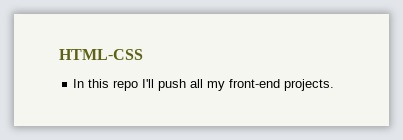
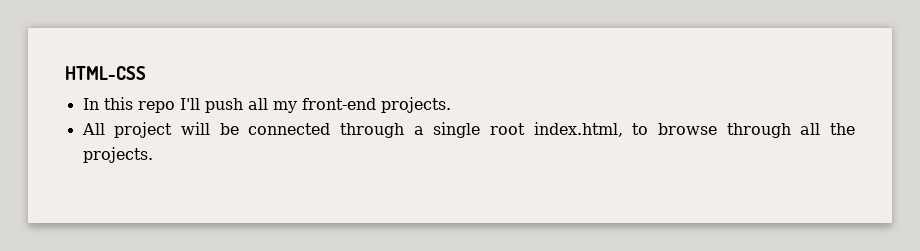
+ All project will be connected through a single root index.html, to browse through all the projects.

